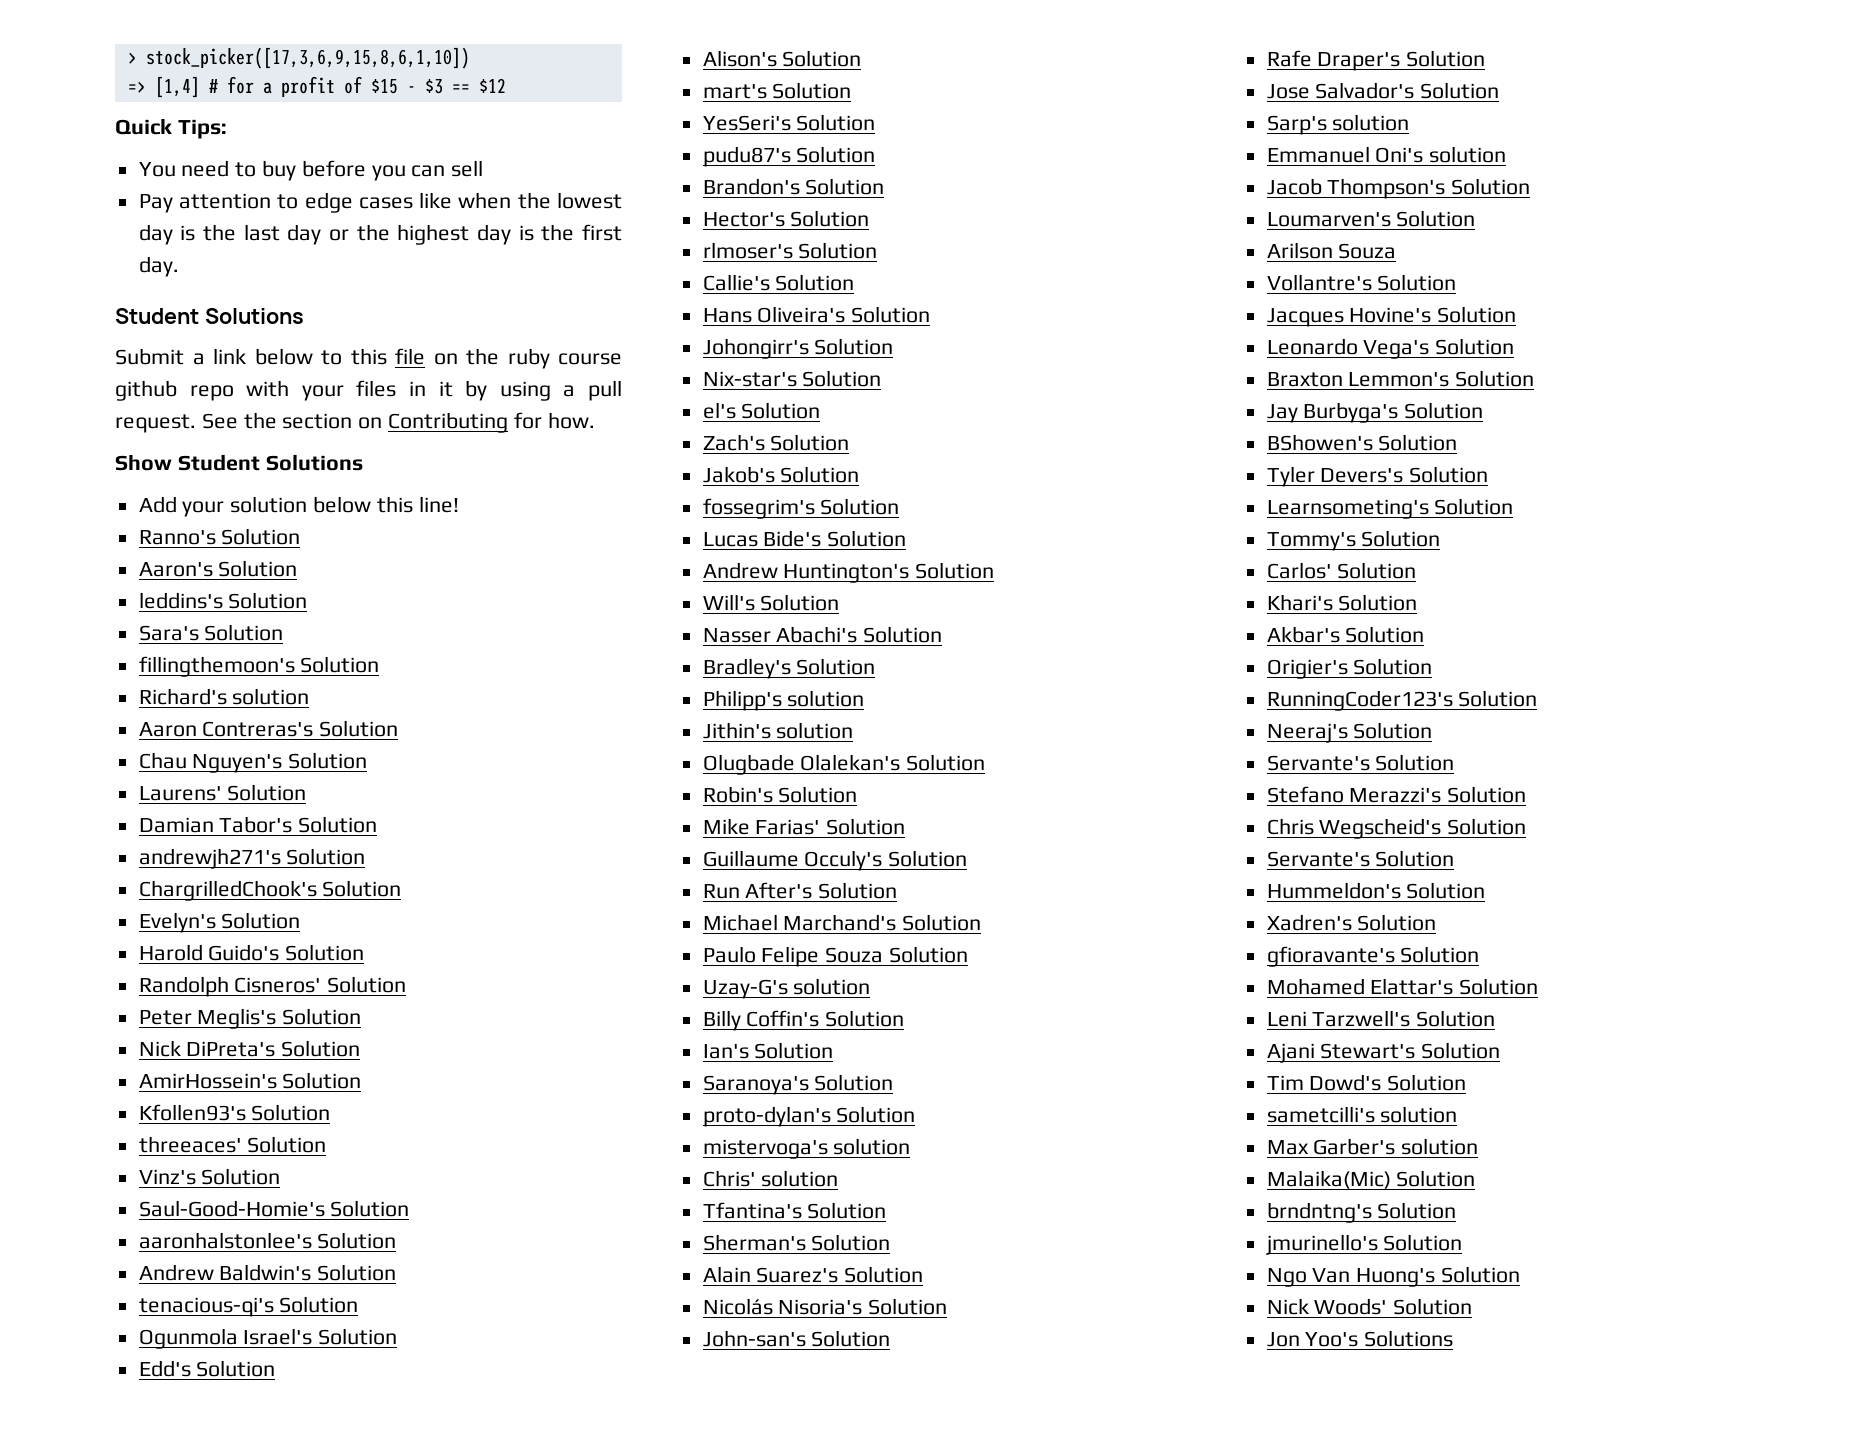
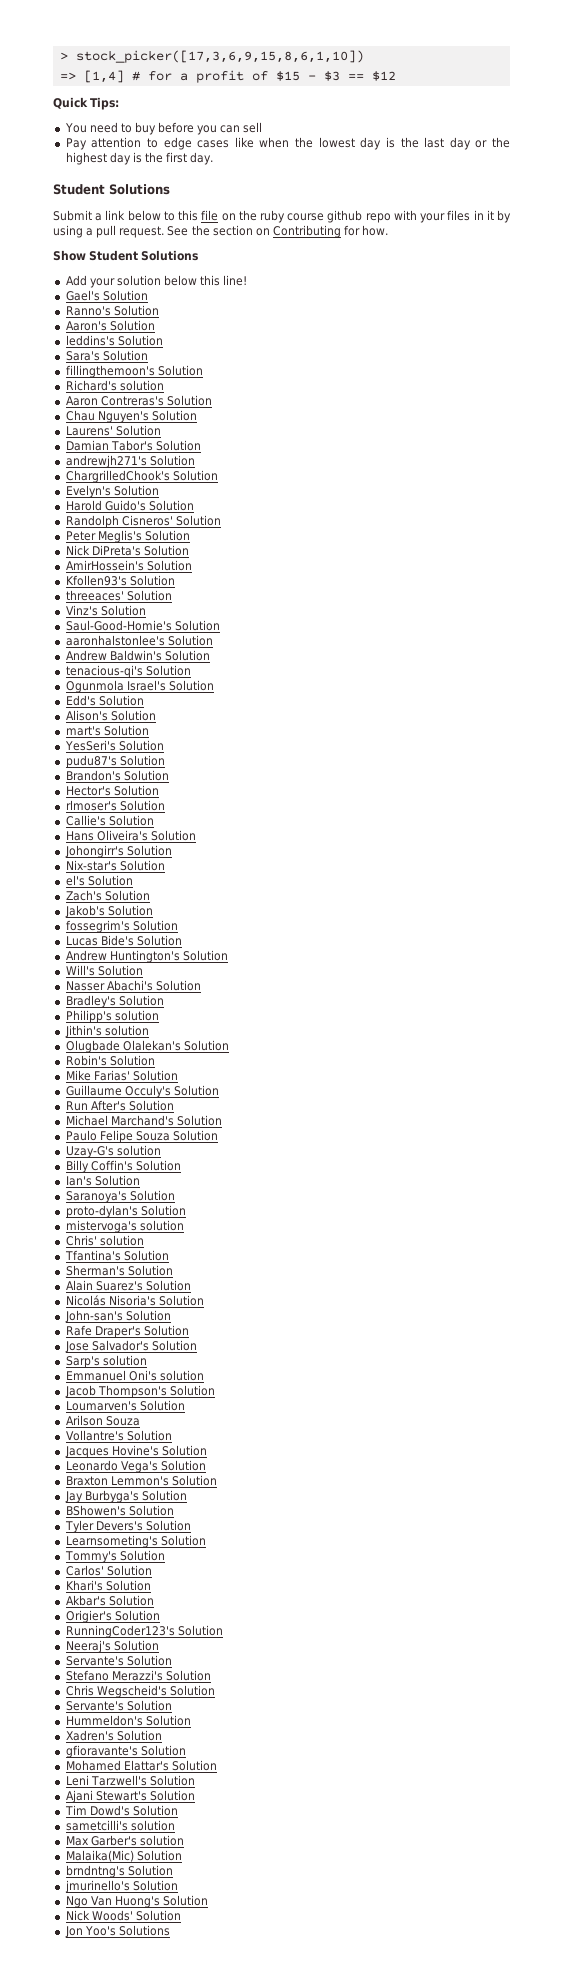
+ Gael's Solution

